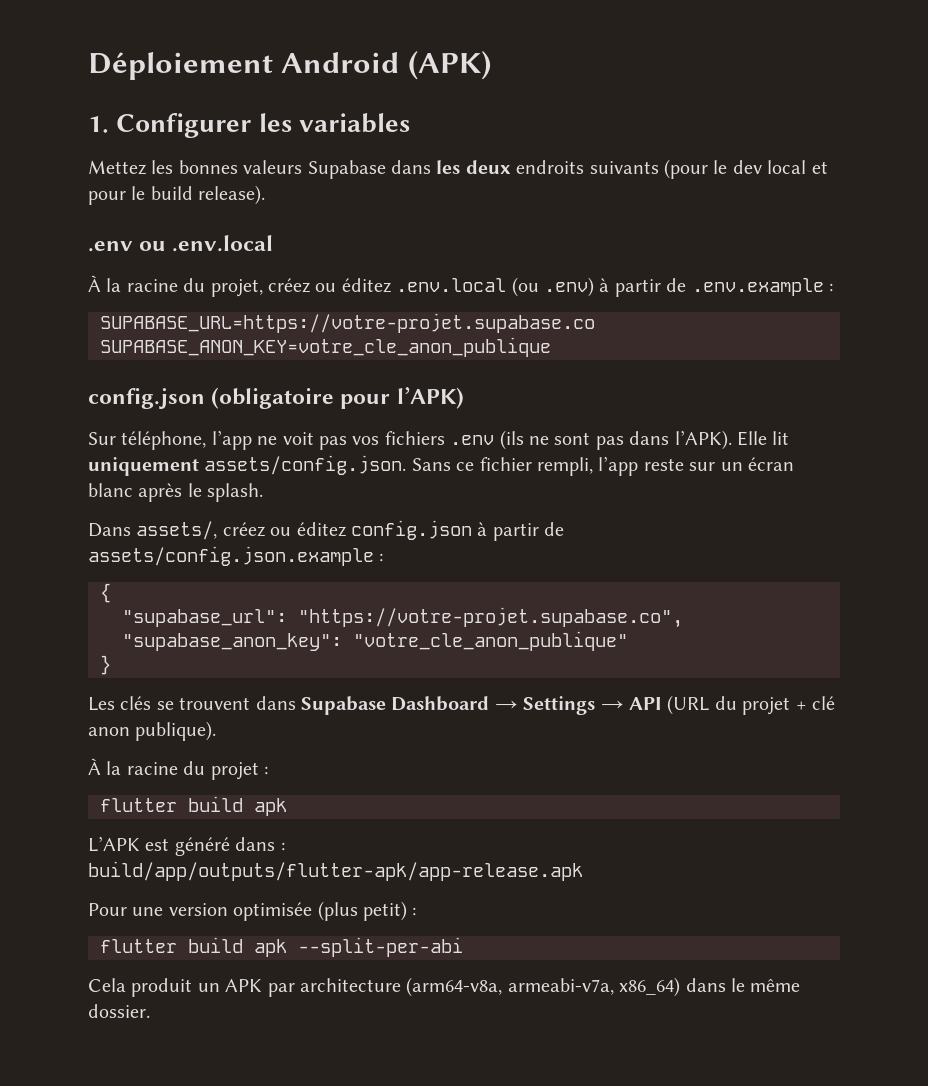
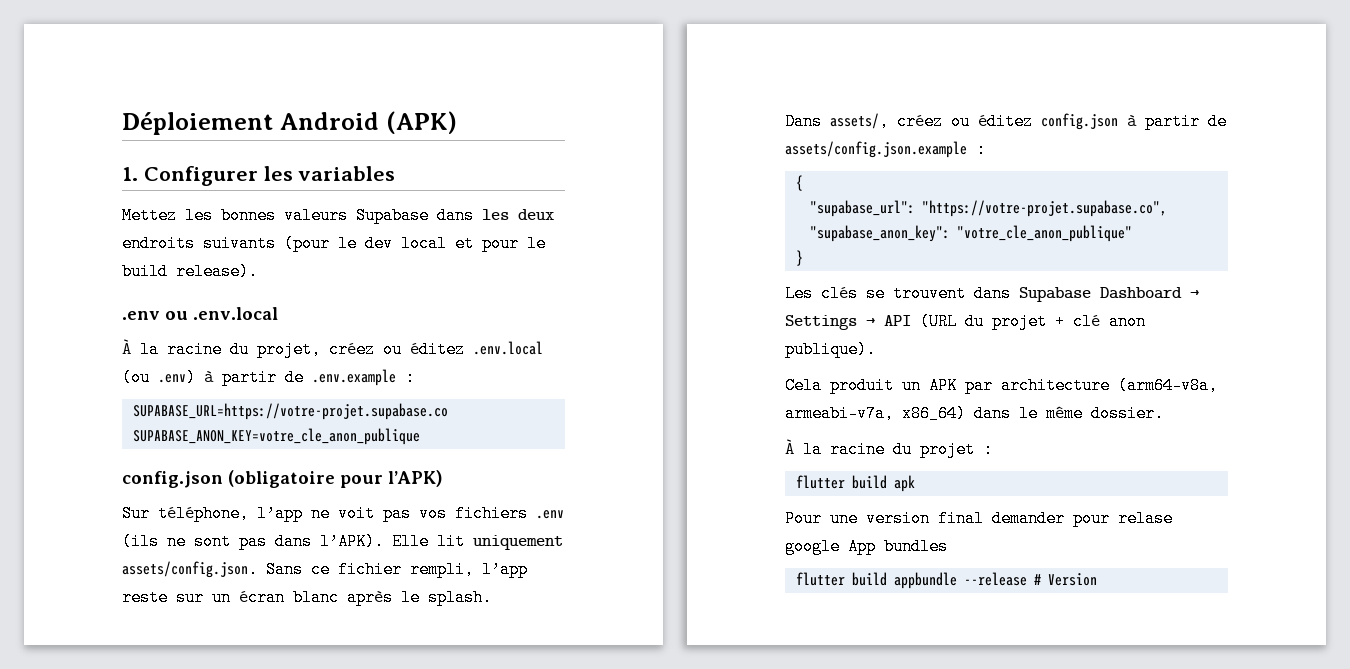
- À la racine du projet :
- flutter build apk
- L’APK est généré dans :
- build/app/outputs/flutter-apk/app-release.apk
- Pour une version optimisée (plus petit) :
- flutter build apk --split-per-abi
+ À la racine du projet :
+ flutter build apk
+ Pour une version final demander pour relase google App bundles
+ flutter build appbundle --release # Version

